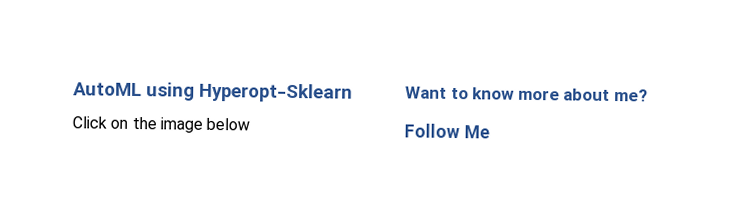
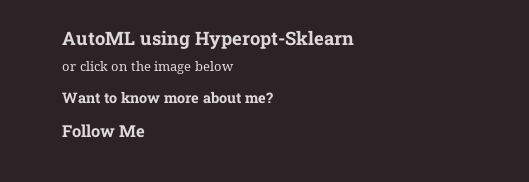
- Click on the image below
+ or click on the image below

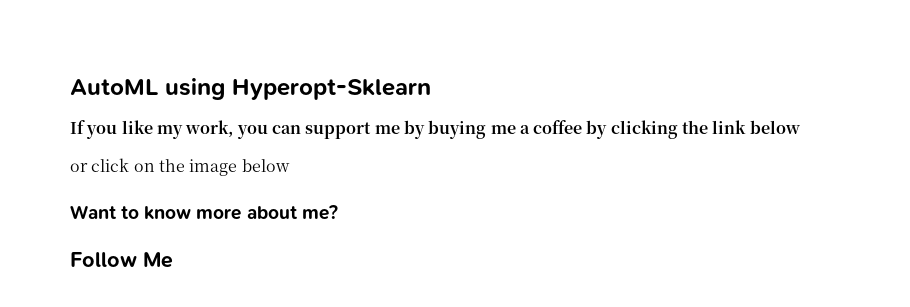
+ If you like my work, you can support me by buying me a coffee by clicking the link below

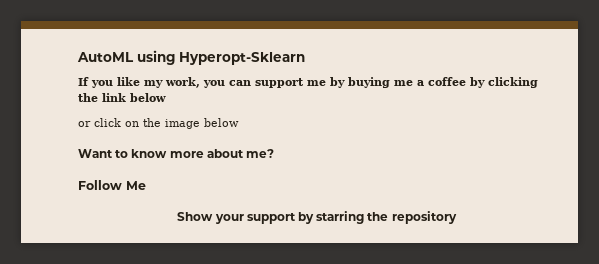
+ Show your support by starring the repository

